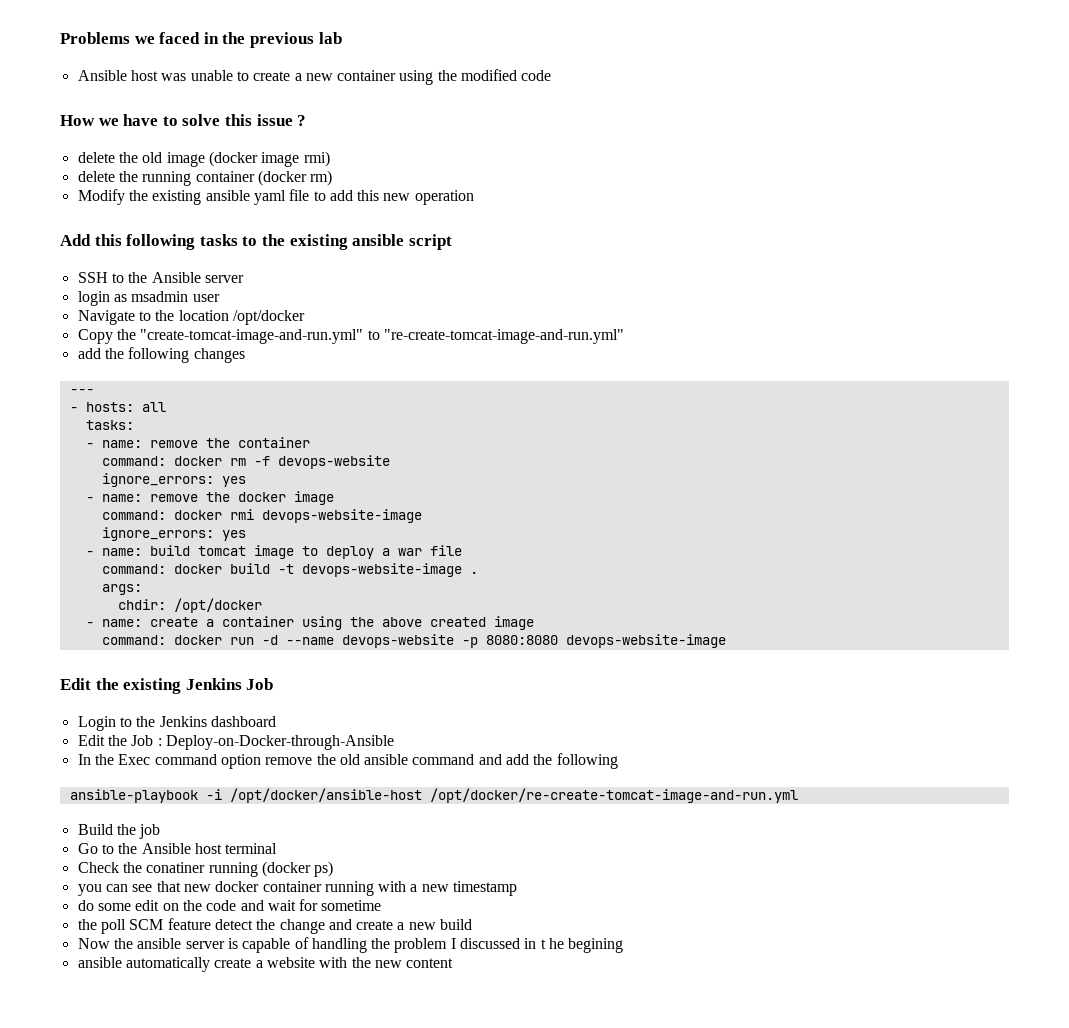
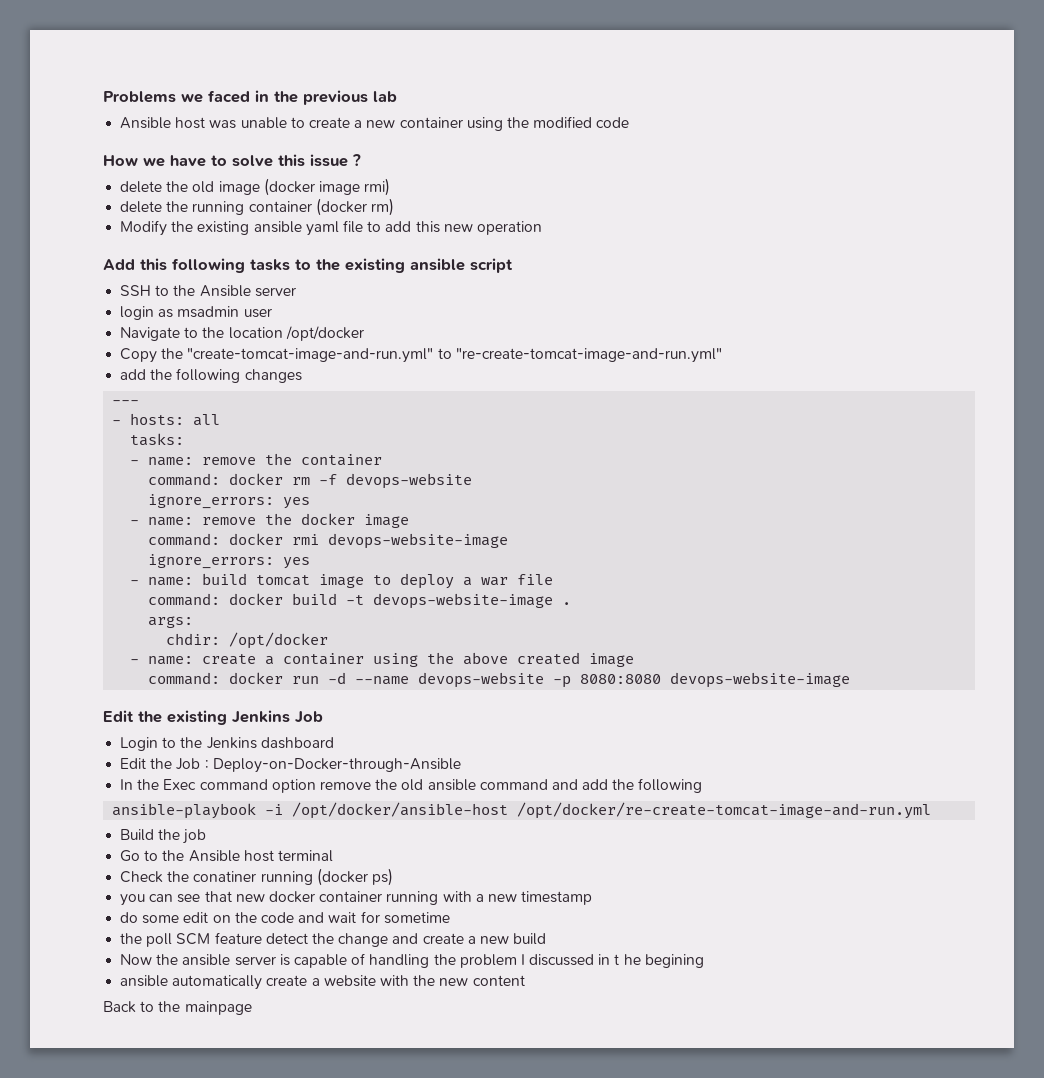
+ Back to the mainpage

